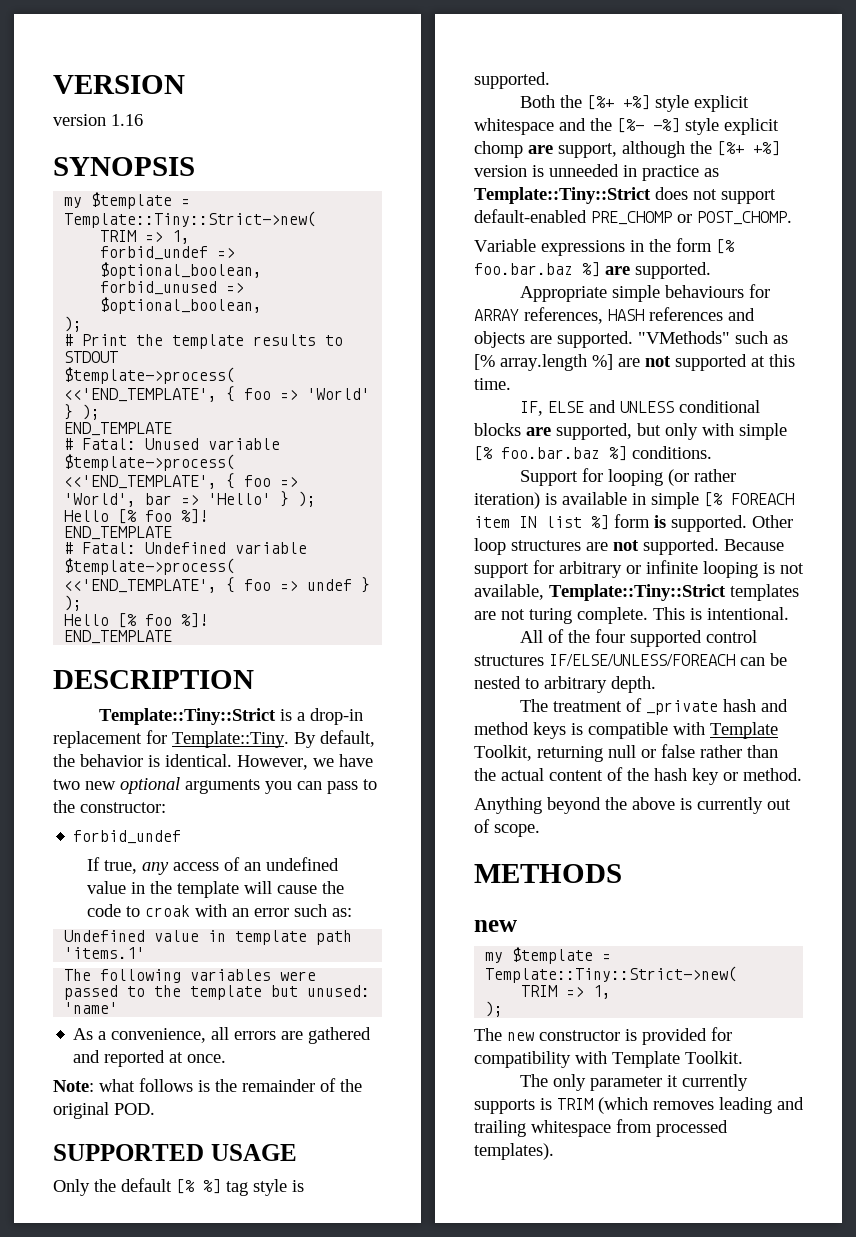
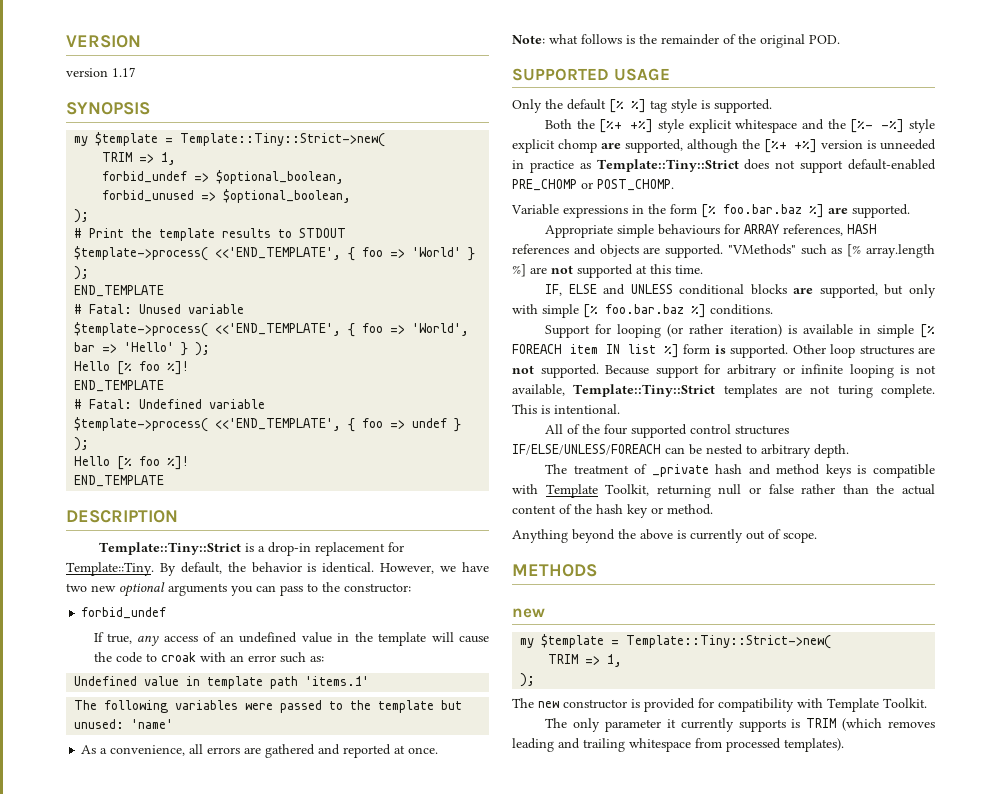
- version 1.16
+ version 1.17
- Both the [%+ +%] style explicit whitespace and the [%- -%] style explicit chomp are support, although the [%+ +%] version is unneeded in practice as Template::Tiny::Strict does not support default-enabled PRE_CHOMP or POST_CHOMP.
+ Both the [%+ +%] style explicit whitespace and the [%- -%] style explicit chomp are supported, although the [%+ +%] version is unneeded in practice as Template::Tiny::Strict does not support default-enabled PRE_CHOMP or POST_CHOMP.

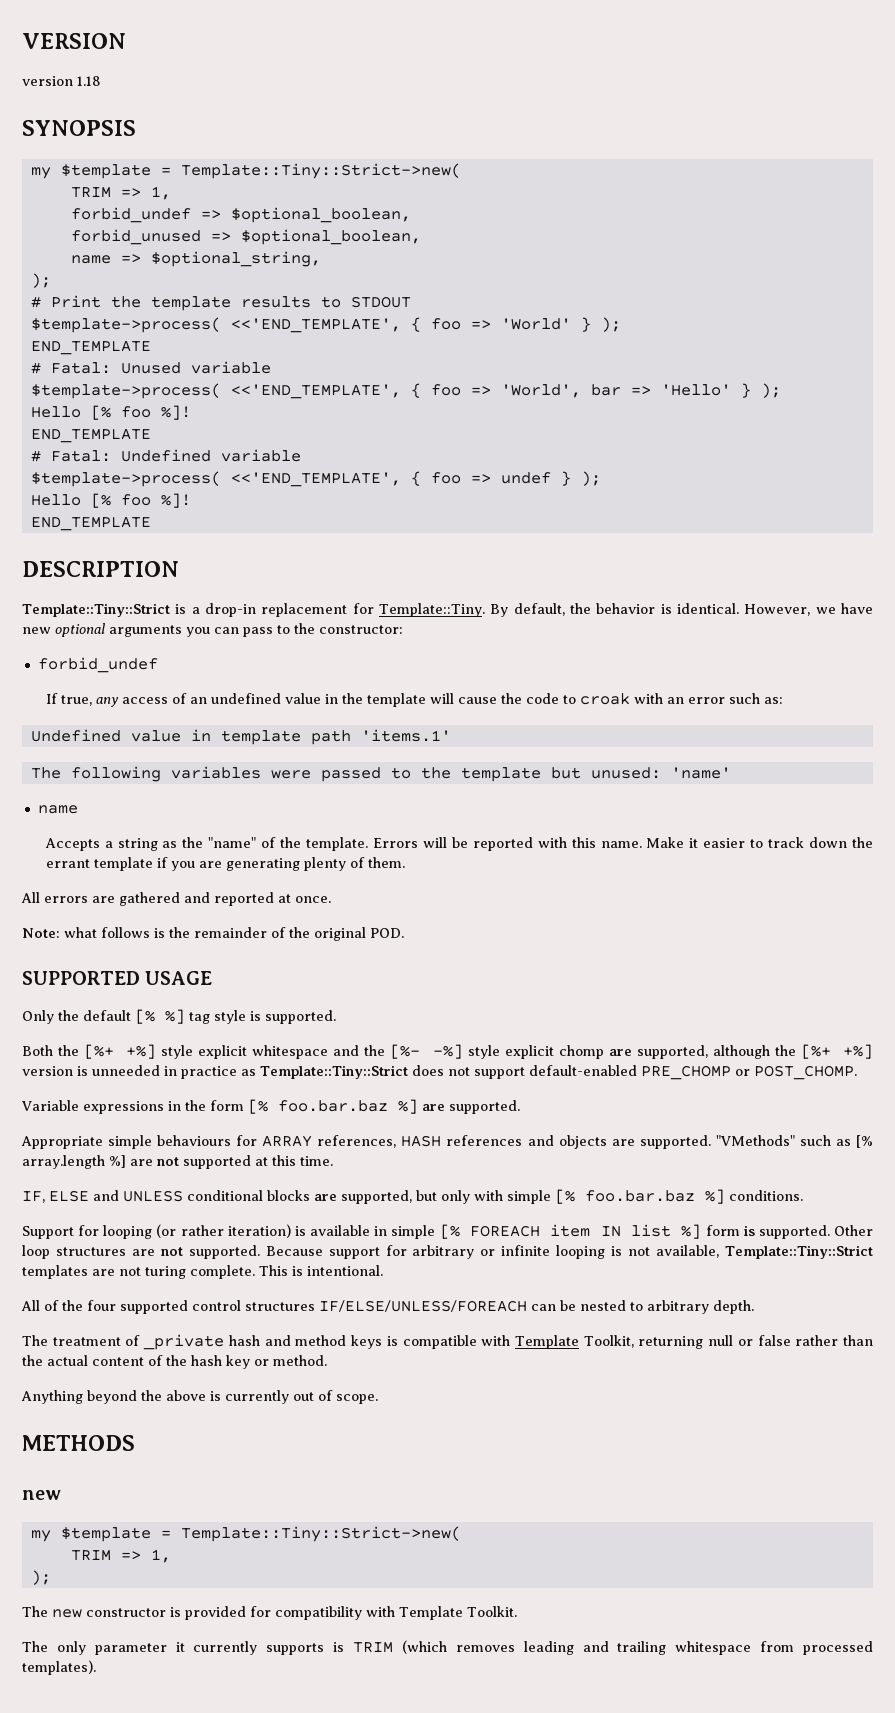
- version 1.17
+ version 1.18
+ name => $optional_string,
- However, we have two new optional arguments you can pass to the constructor:
+ However, we have new optional arguments you can pass to the constructor:
  The following variables were passed to the template but unused: 'name'
- As a convenience, all errors are gathered and reported at once.
+ name
+ Accepts a string as the "name" of the template. Errors will be reported with this name. Make it easier to track down the errant template if you are generating plenty of them.
+ All errors are gathered and reported at once.

